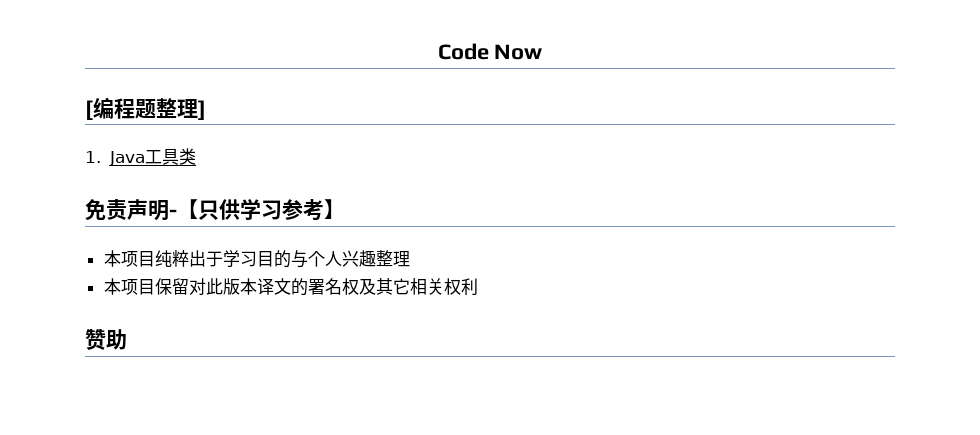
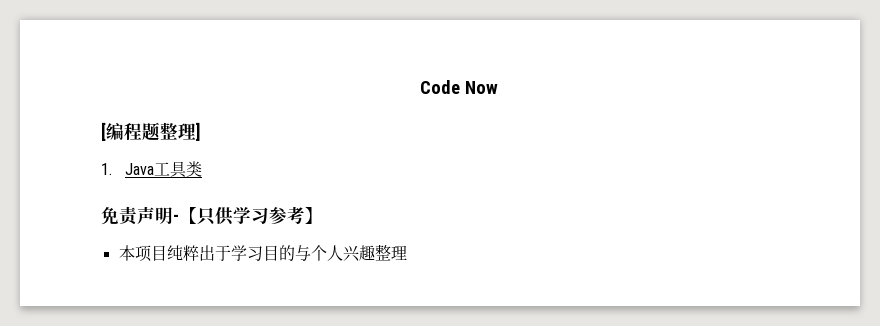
- 本项目保留对此版本译文的署名权及其它相关权利
- 赞助

